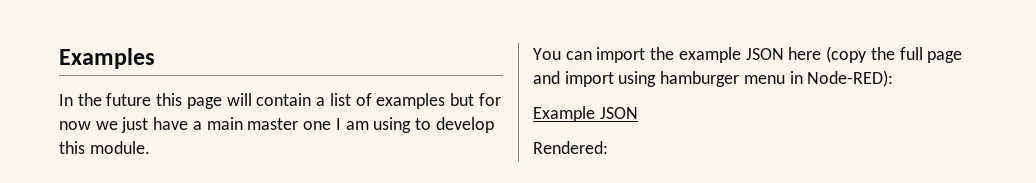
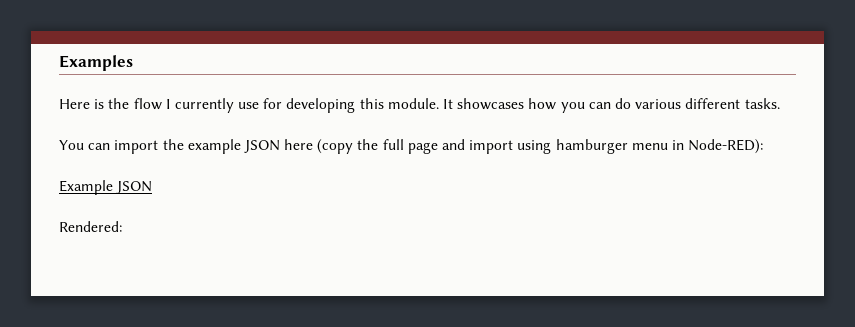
- In the future this page will contain a list of examples but for now we just have a main master one I am using to develop this module.
+ Here is the flow I currently use for developing this module. It showcases how you can do various different tasks.

